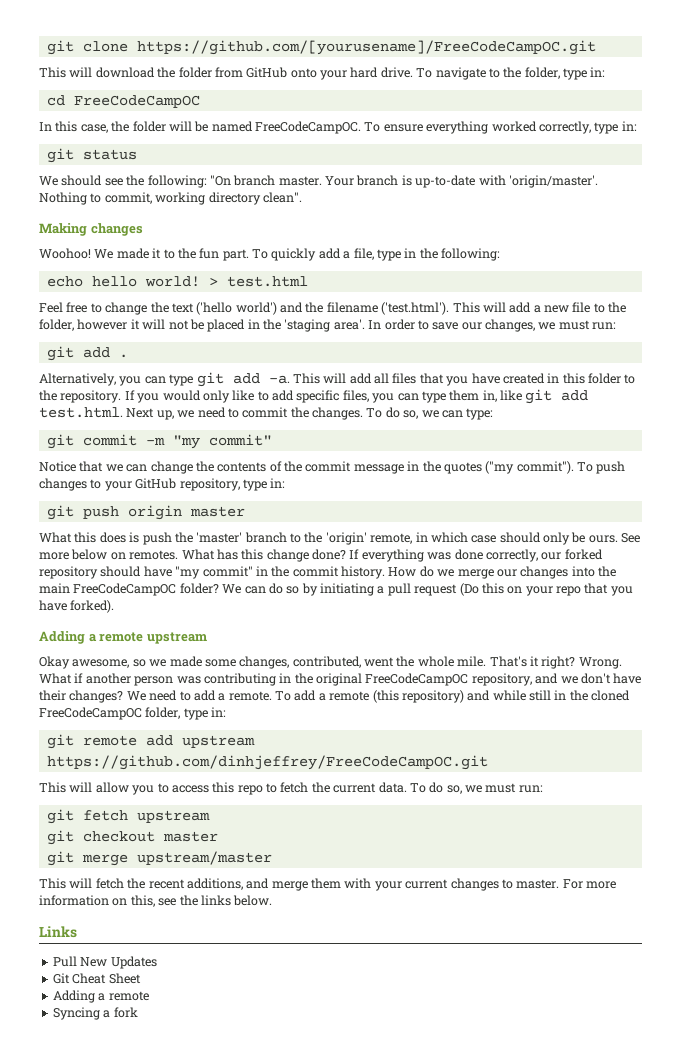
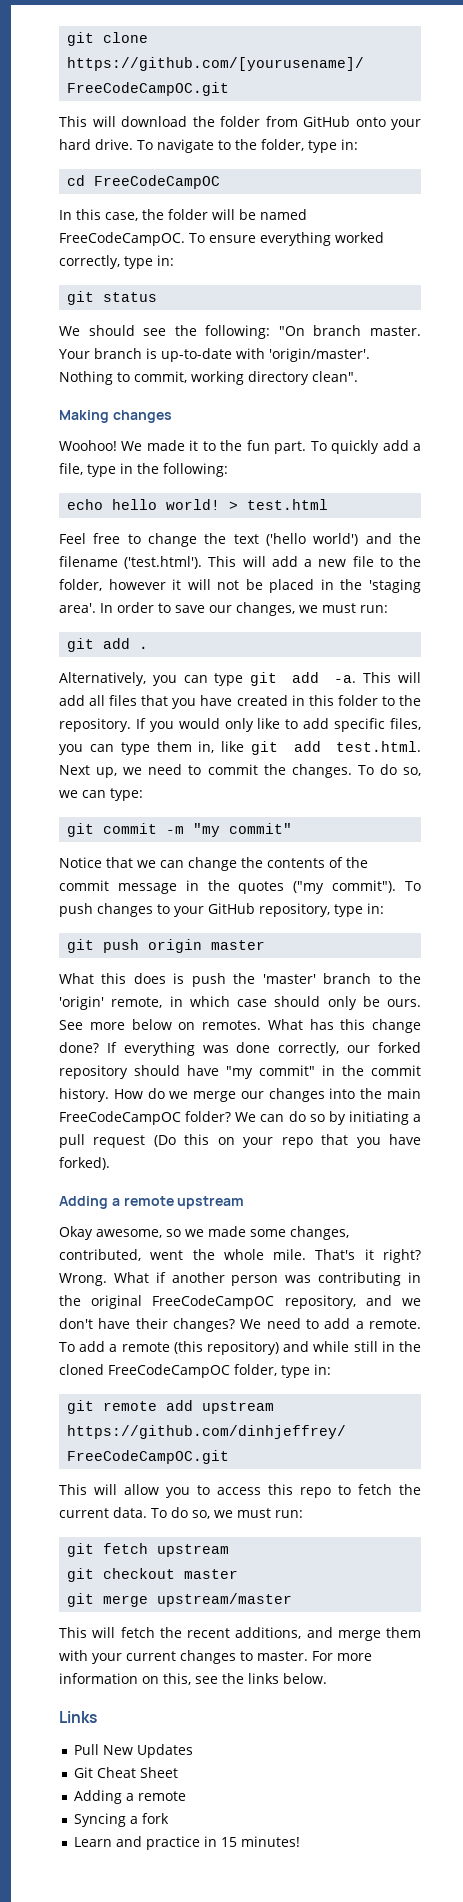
+ Learn and practice in 15 minutes!

